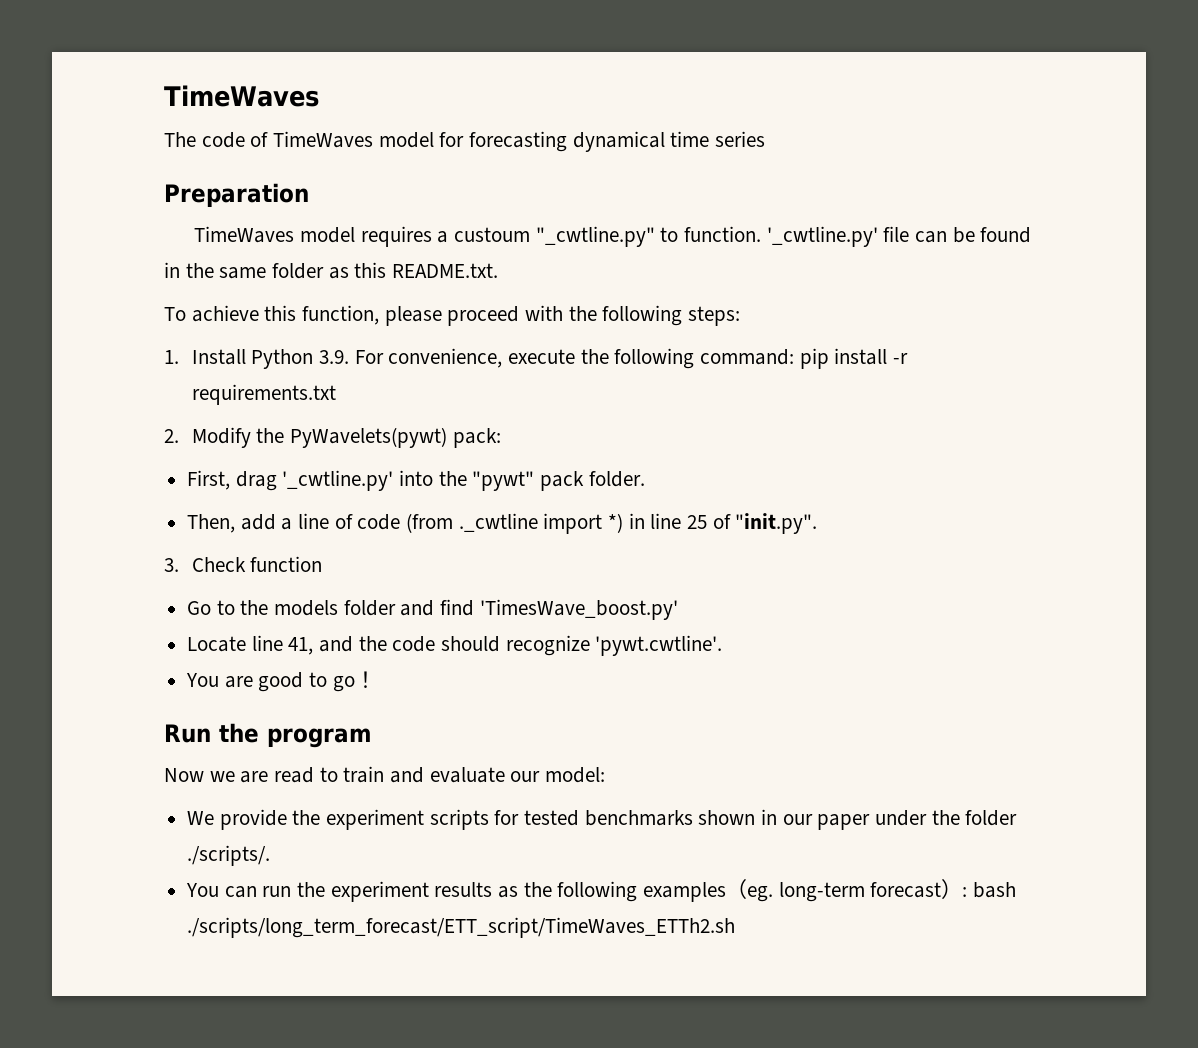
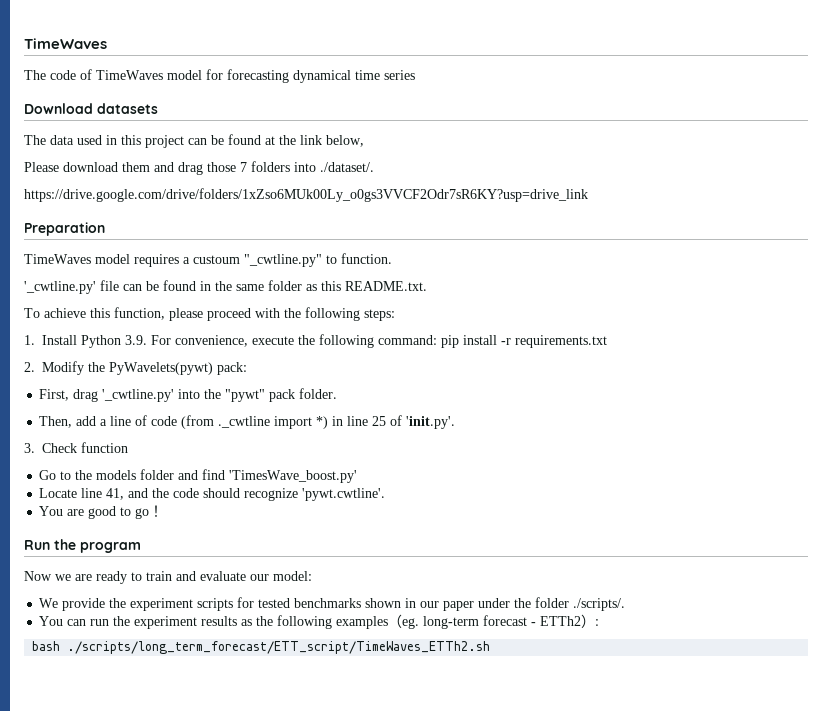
+ Download datasets
+ The data used in this project can be found at the link below,
+ Please download them and drag those 7 folders into ./dataset/.
+ https://drive.google.com/drive/folders/1xZso6MUk00Ly_o0gs3VVCF2Odr7sR6KY?usp=drive_link
- TimeWaves model requires a custoum "_cwtline.py" to function. '_cwtline.py' file can be found in the same folder as this README.txt.
+ TimeWaves model requires a custoum "_cwtline.py" to function.
+ '_cwtline.py' file can be found in the same folder as this README.txt.
- Then, add a line of code (from ._cwtline import *) in line 25 of "init.py".
+ Then, add a line of code (from ._cwtline import *) in line 25 of 'init.py'.
- Now we are read to train and evaluate our model:
+ Now we are ready to train and evaluate our model:
- You can run the experiment results as the following examples（eg. long-term forecast）: bash ./scripts/long_term_forecast/ETT_script/TimeWaves_ETTh2.sh
+ You can run the experiment results as the following examples（eg. long-term forecast - ETTh2）:
+ bash ./scripts/long_term_forecast/ETT_script/TimeWaves_ETTh2.sh

